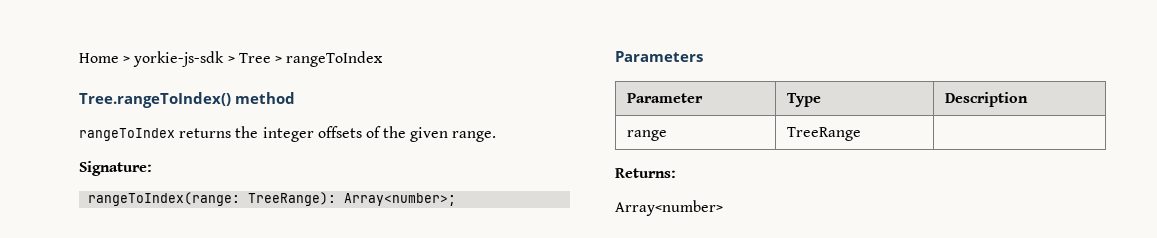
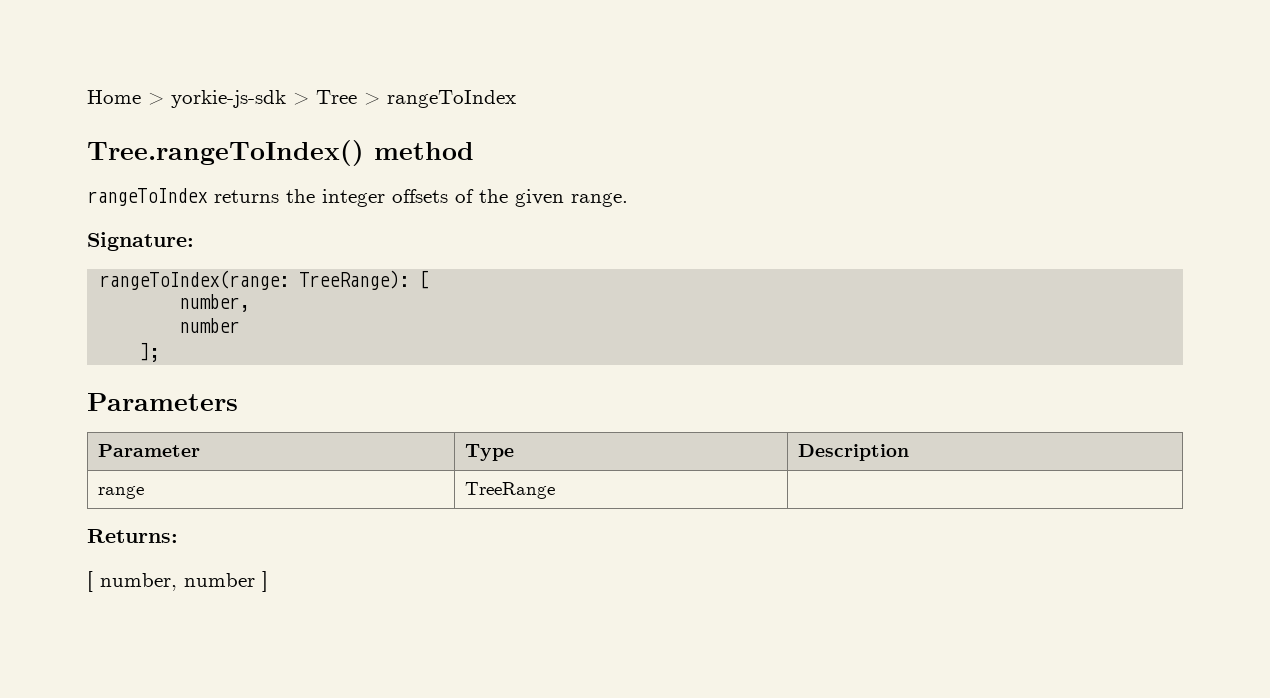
- rangeToIndex(range: TreeRange): Array<number>;
+ rangeToIndex(range: TreeRange): [
+ number,
+ number
+ ];
- Array<number>
+ [ number, number ]

